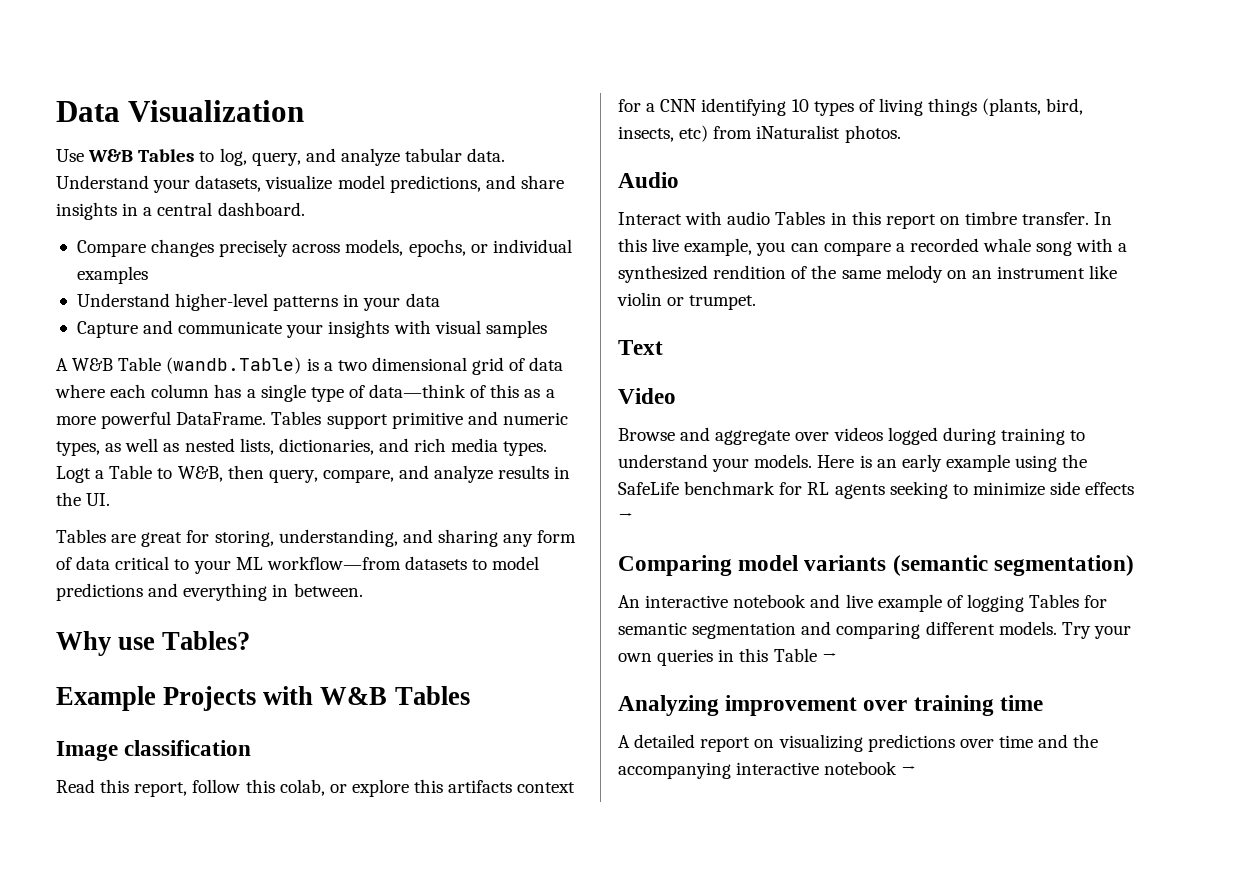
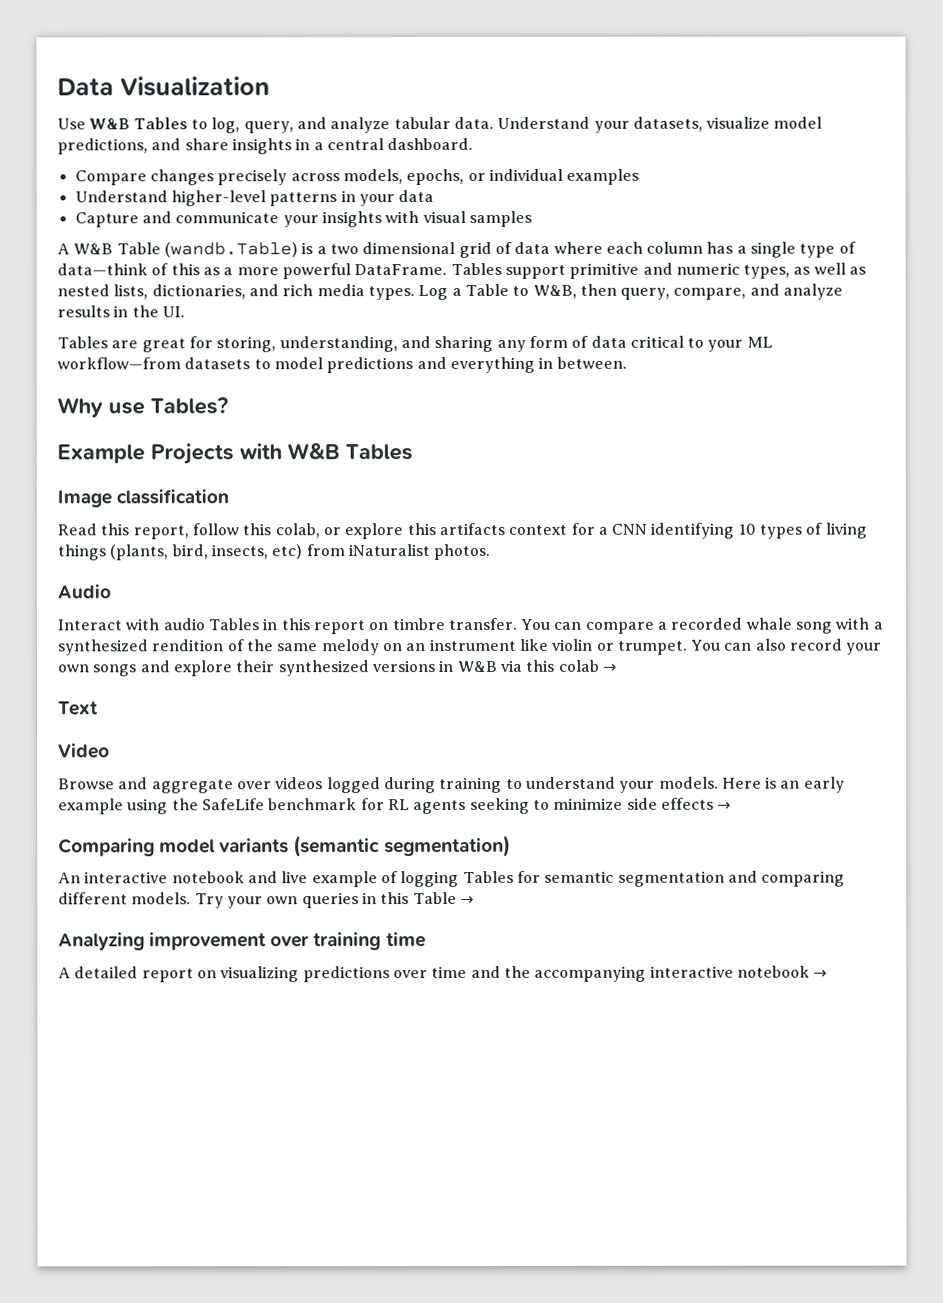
- Logt a Table to W&B, then query, compare, and analyze results in the UI.
+ Log a Table to W&B, then query, compare, and analyze results in the UI.
- In this live example, you can compare a recorded whale song with a synthesized rendition of the same melody on an instrument like violin or trumpet.
+ You can compare a recorded whale song with a synthesized rendition of the same melody on an instrument like violin or trumpet. You can also record your own songs and explore their synthesized versions in W&B via this colab →

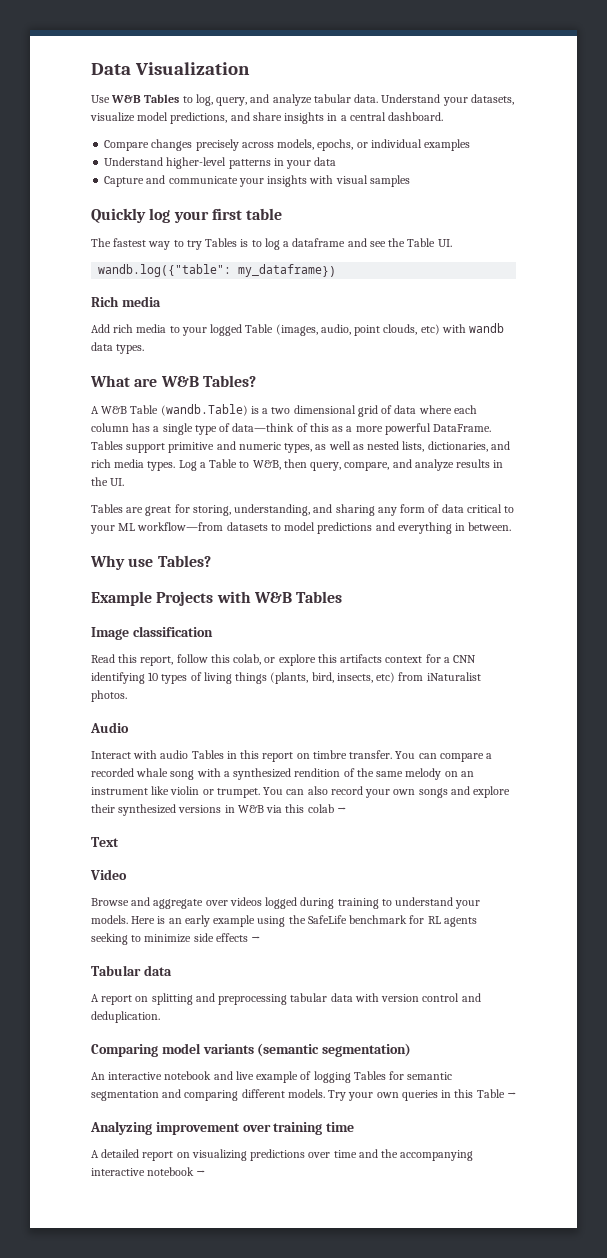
+ Quickly log your first table
+ The fastest way to try Tables is to log a dataframe and see the Table UI.
+ wandb.log({"table": my_dataframe})
+ Rich media
+ Add rich media to your logged Table (images, audio, point clouds, etc) with wandb data types.
+ What are W&B Tables?
+ Tabular data
+ A report on splitting and preprocessing tabular data with version control and deduplication.

